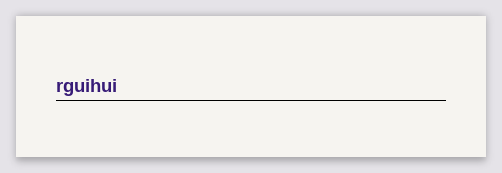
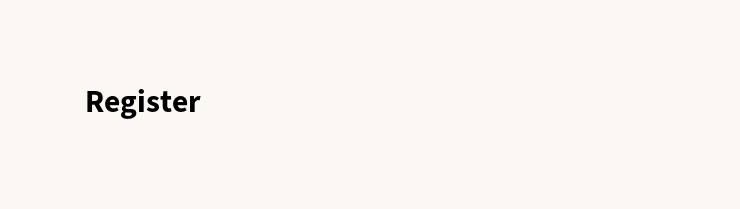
- rguihui
+ Register

